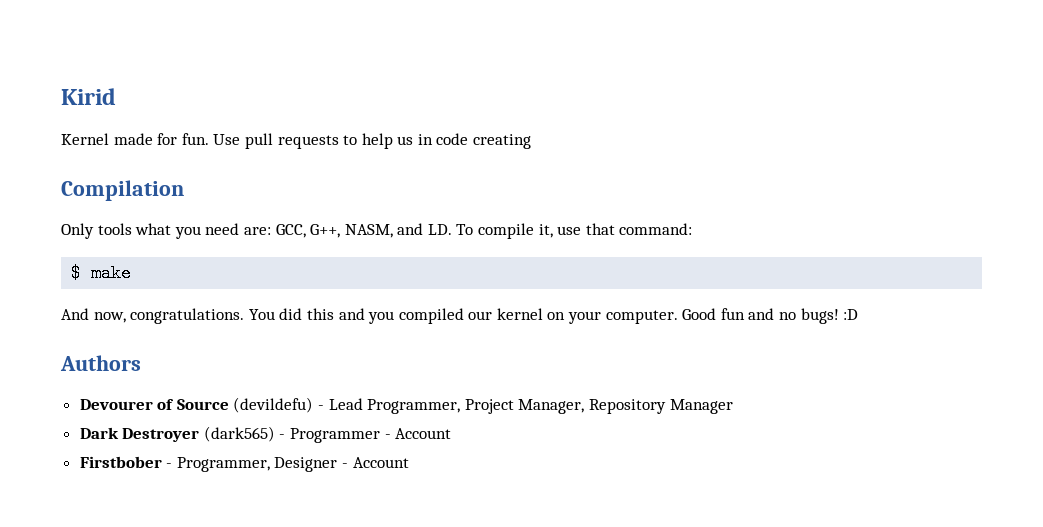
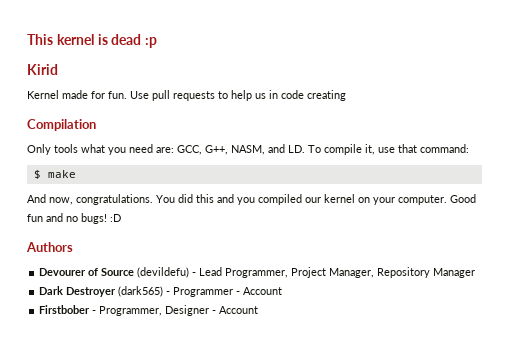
+ This kernel is dead :p

